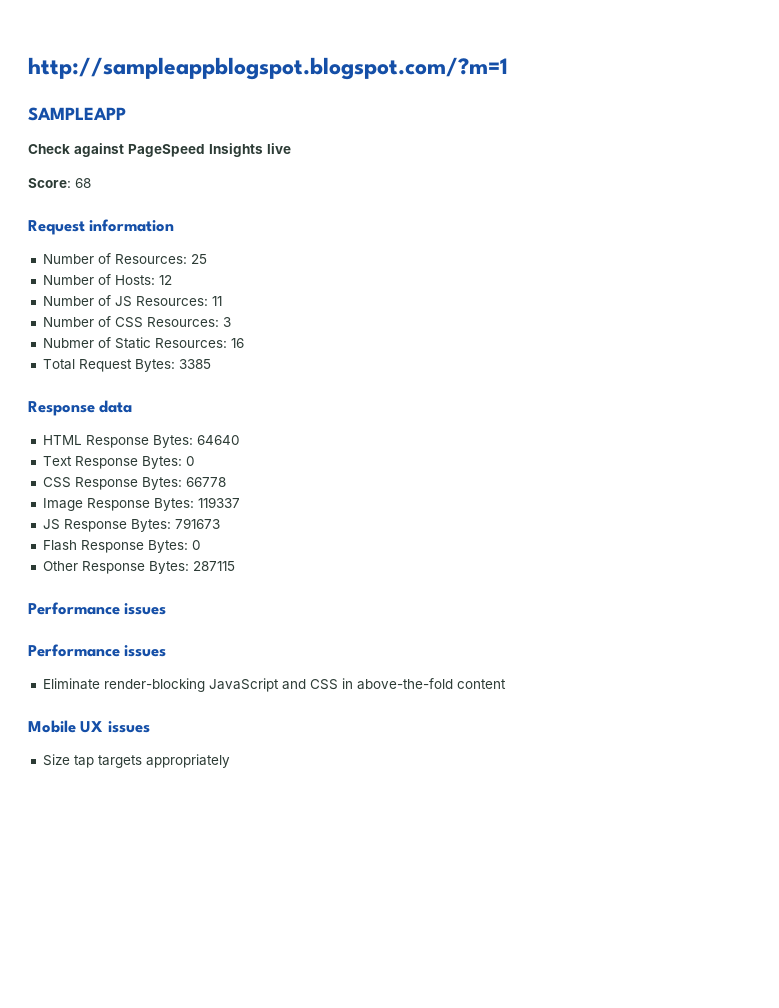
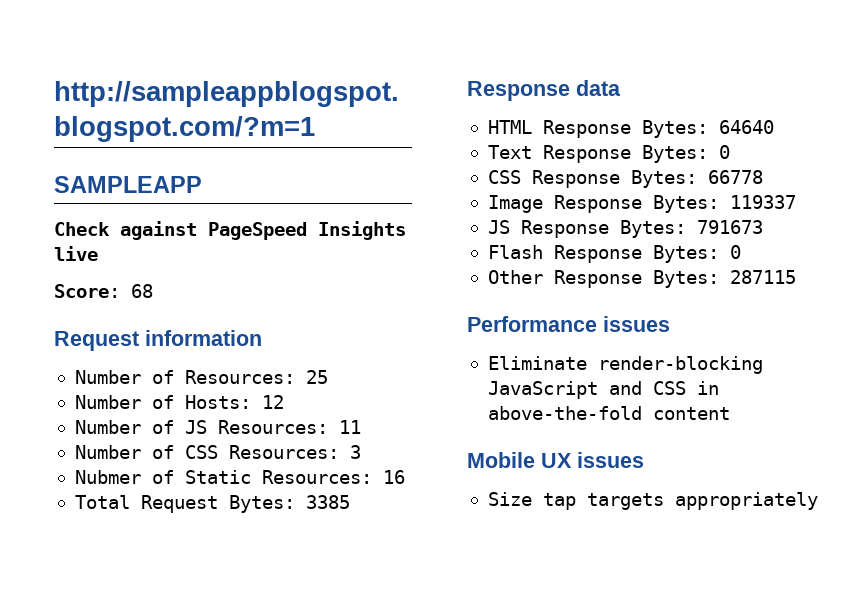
  Other Response Bytes: 287115
- Performance issues

